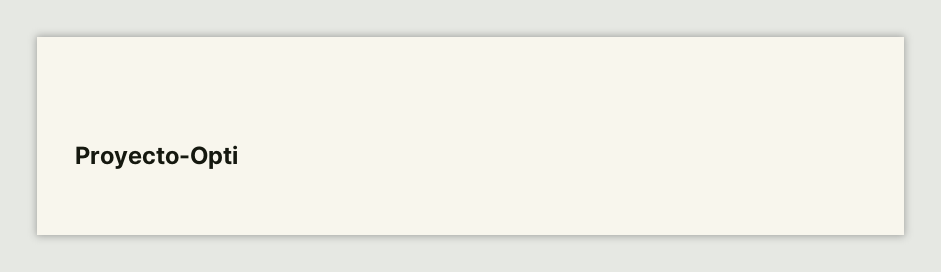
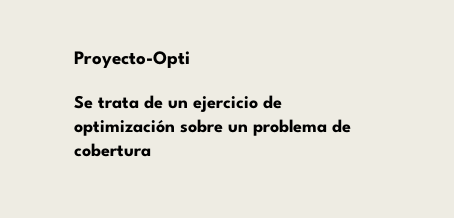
+ Se trata de un ejercicio de optimización sobre un problema de cobertura

